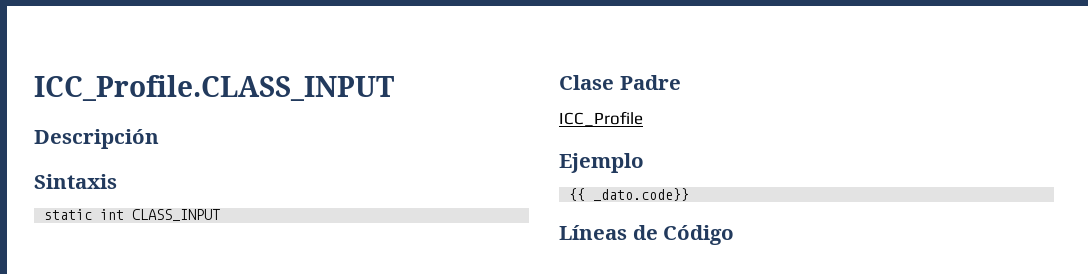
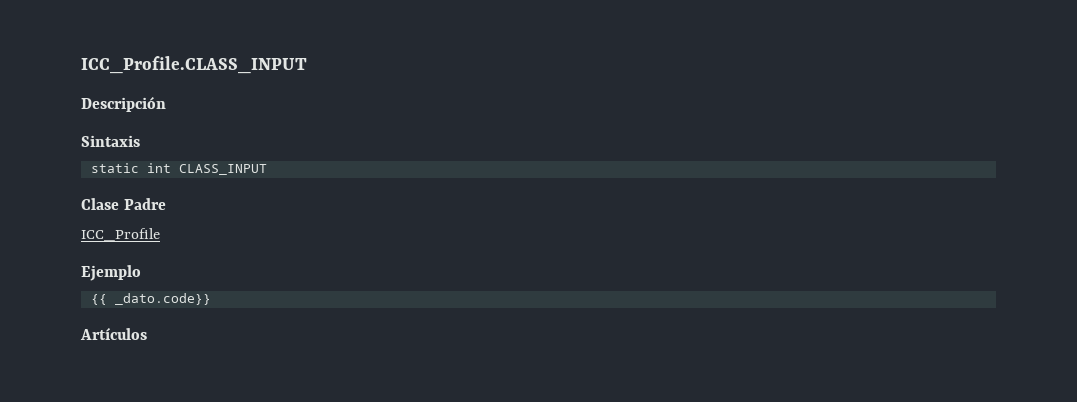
- Líneas de Código
+ Artículos

